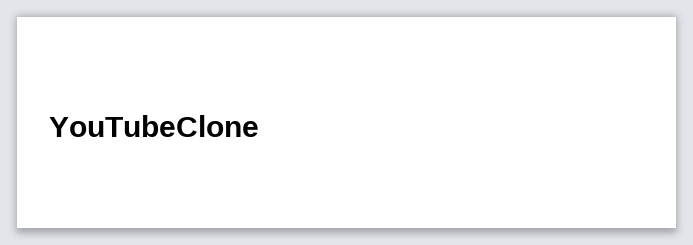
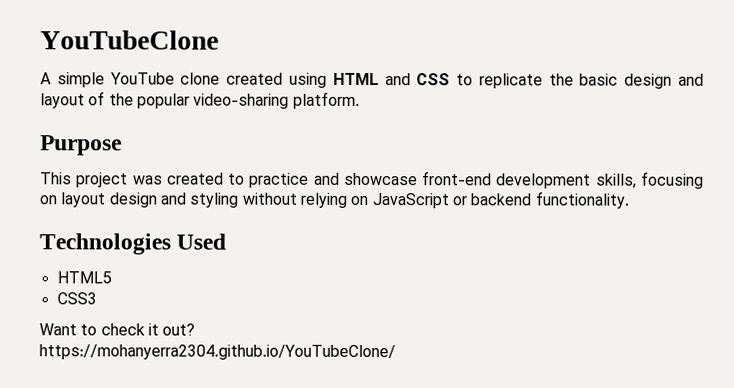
+ A simple YouTube clone created using HTML and CSS to replicate the basic design and layout of the popular video-sharing platform.
+ Purpose
+ This project was created to practice and showcase front-end development skills, focusing on layout design and styling without relying on JavaScript or backend functionality.
+ Technologies Used
+ HTML5
+ CSS3
+ Want to check it out?
+ https://mohanyerra2304.github.io/YouTubeClone/

